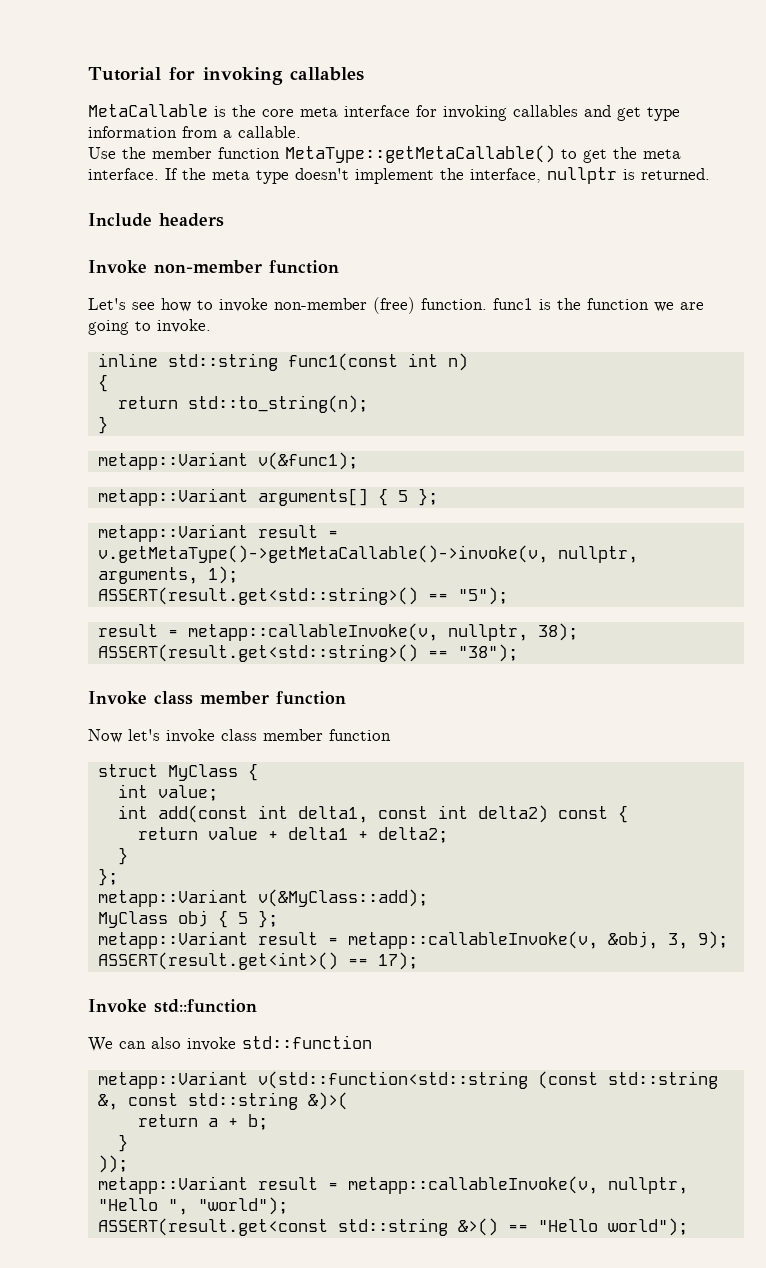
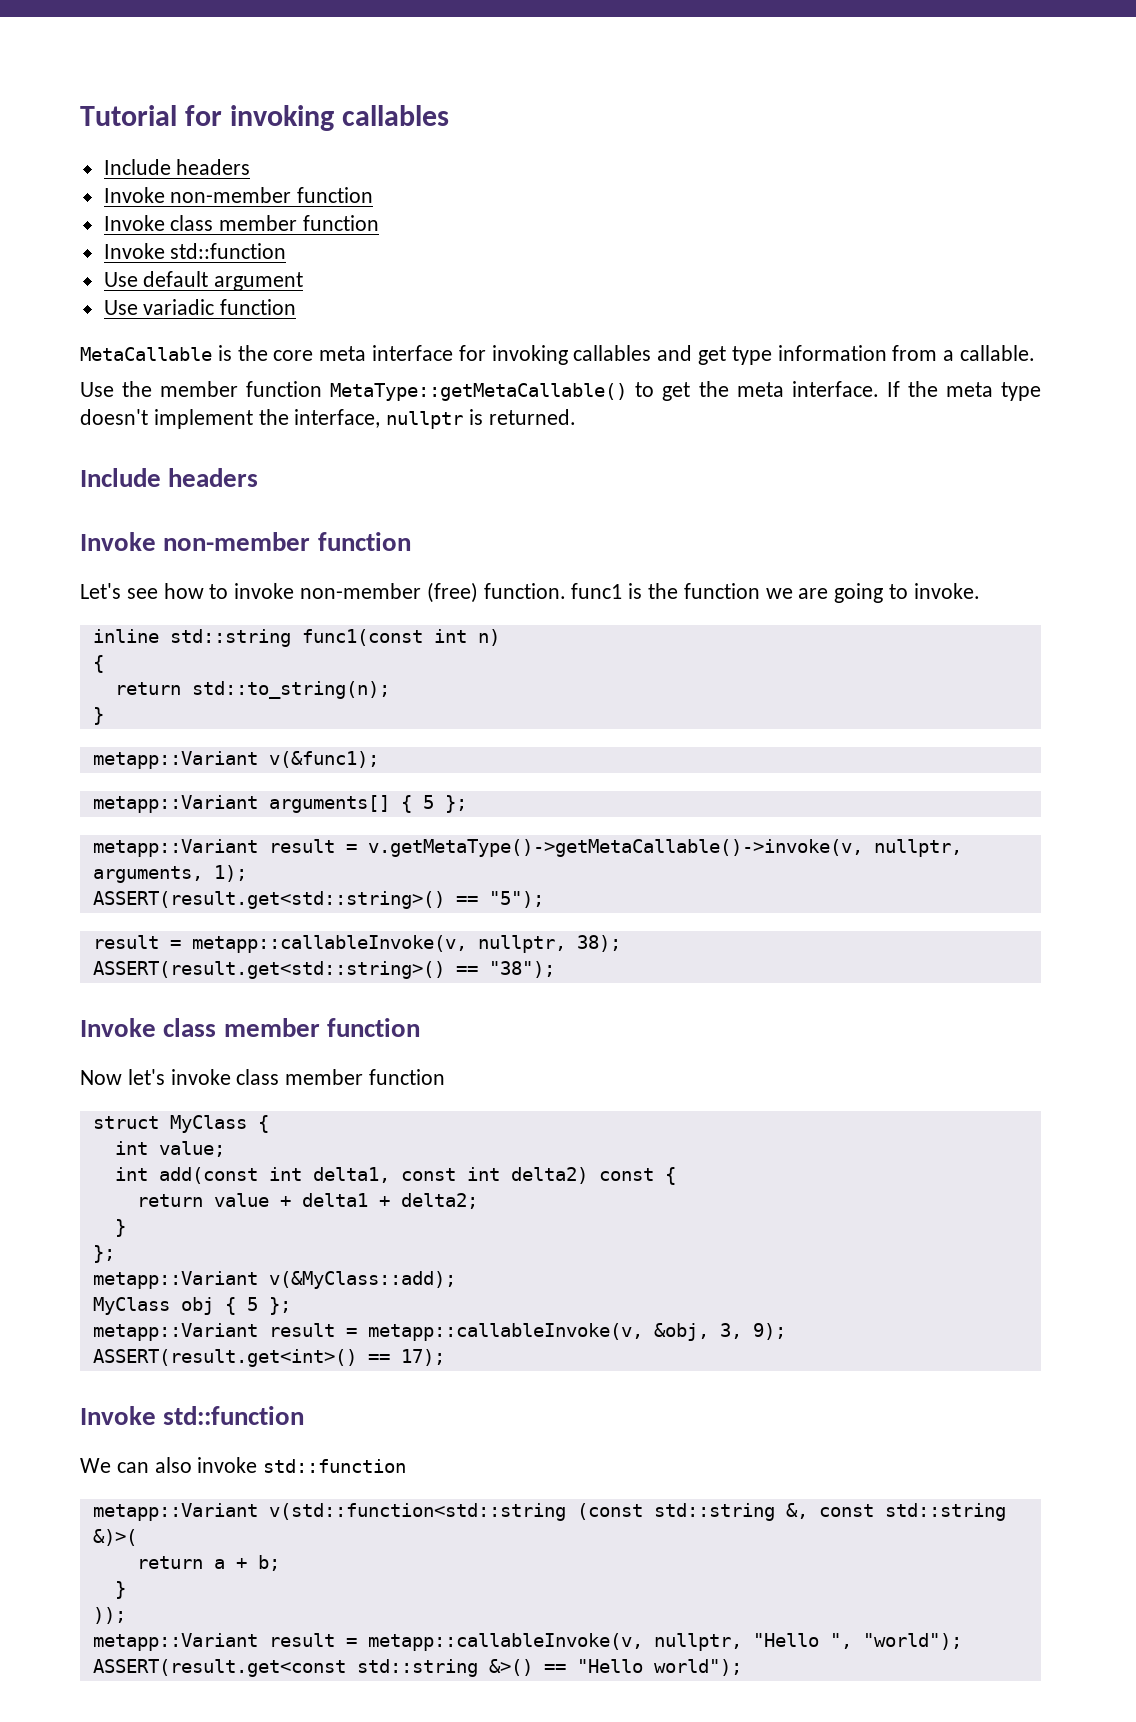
  Tutorial for invoking callables
+ Include headers
+ Invoke non-member function
+ Invoke class member function
+ Invoke std::function
+ Use default argument
+ Use variadic function

